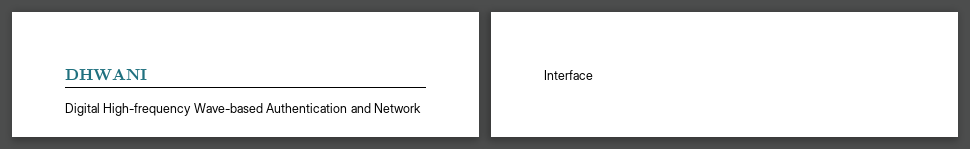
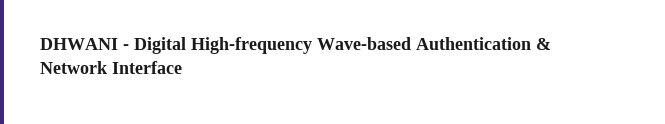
- DHWANI
- Digital High-frequency Wave-based Authentication and Network Interface
+ DHWANI - Digital High-frequency Wave-based Authentication & Network Interface

